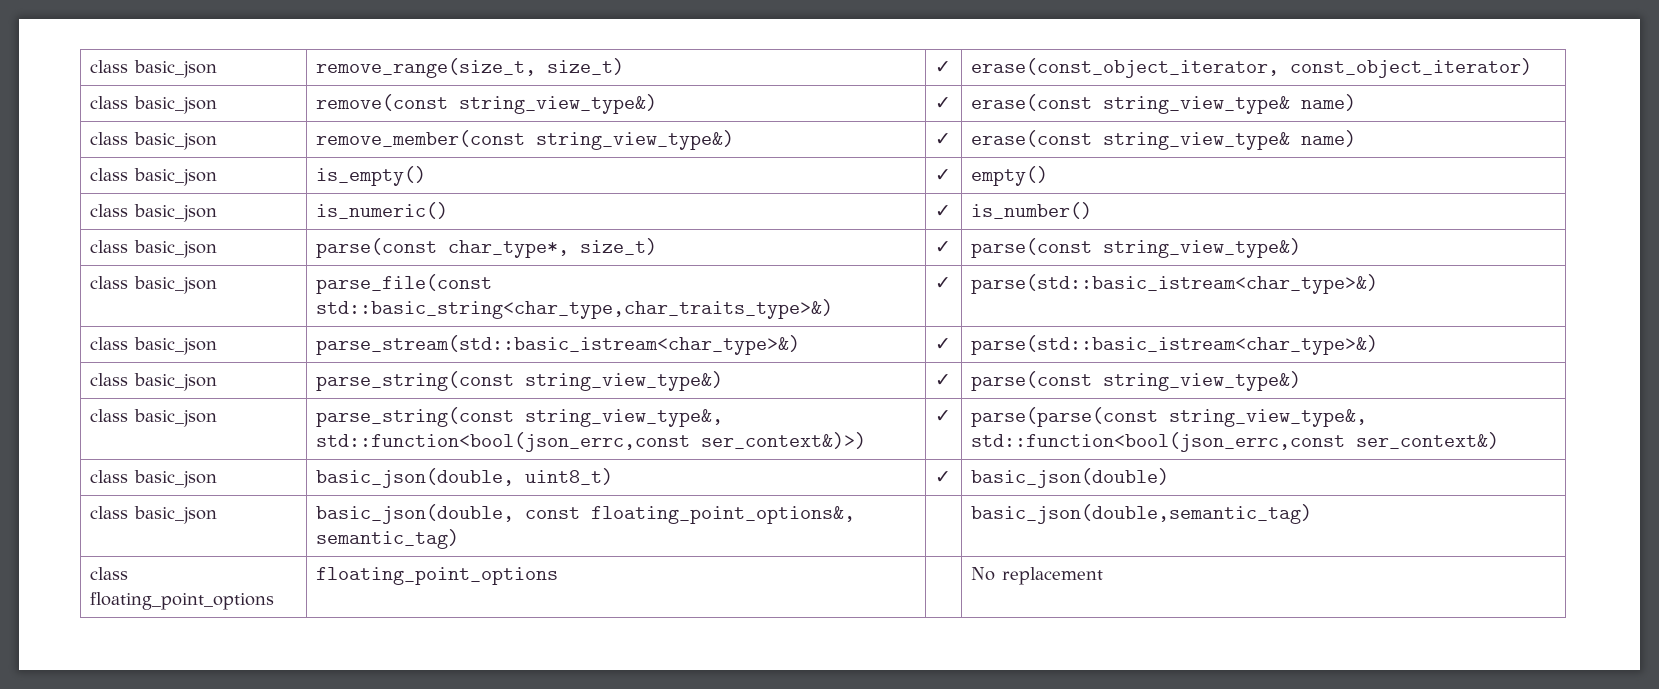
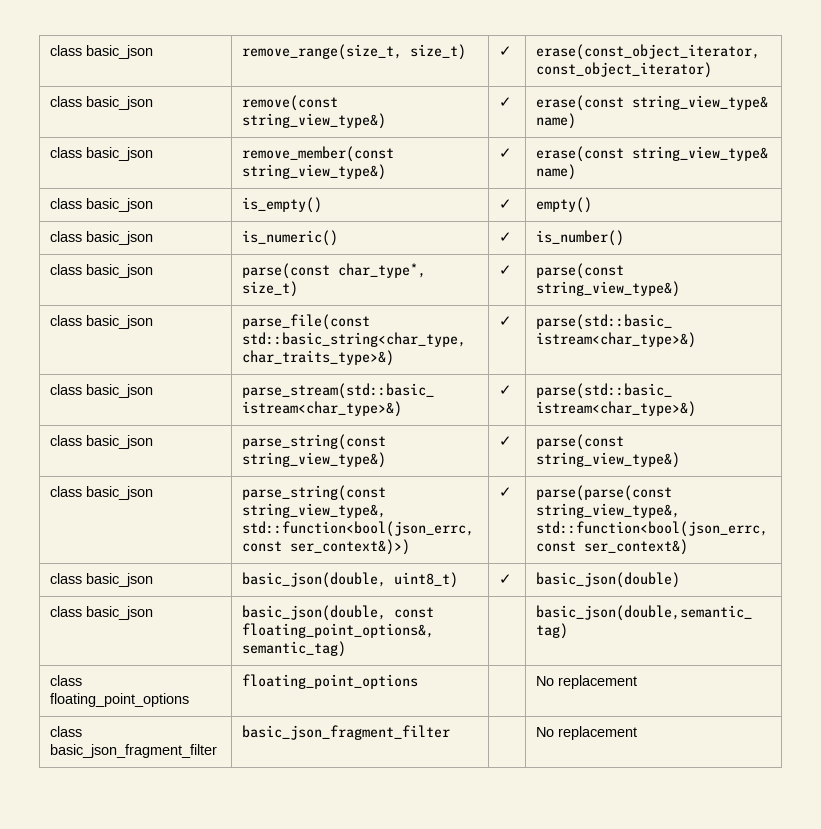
+ class basic_json_fragment_filter | basic_json_fragment_filter | | No replacement

